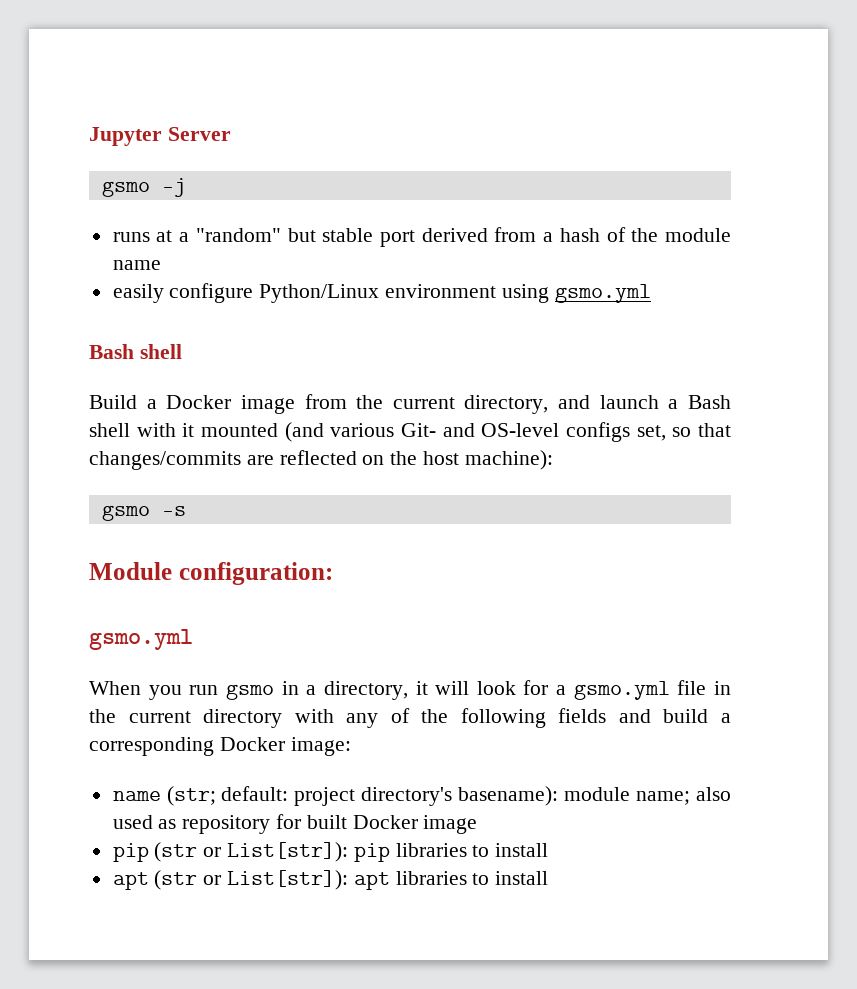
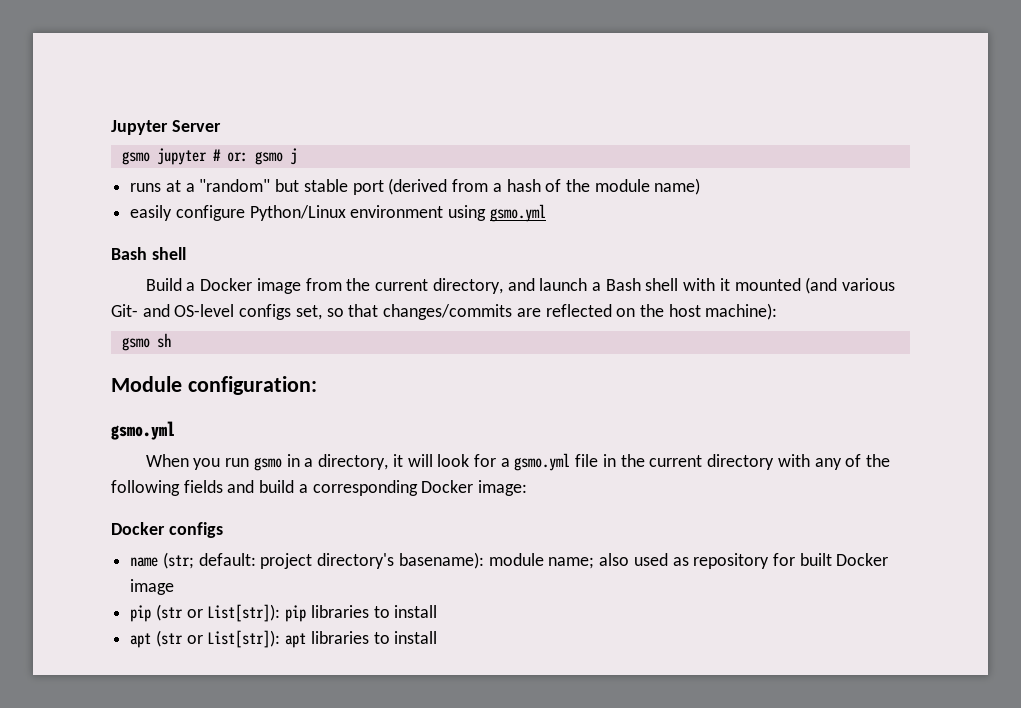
- gsmo -j
+ gsmo jupyter # or: gsmo j
- runs at a "random" but stable port derived from a hash of the module name
+ runs at a "random" but stable port (derived from a hash of the module name)
- gsmo -s
+ gsmo sh
+ Docker configs

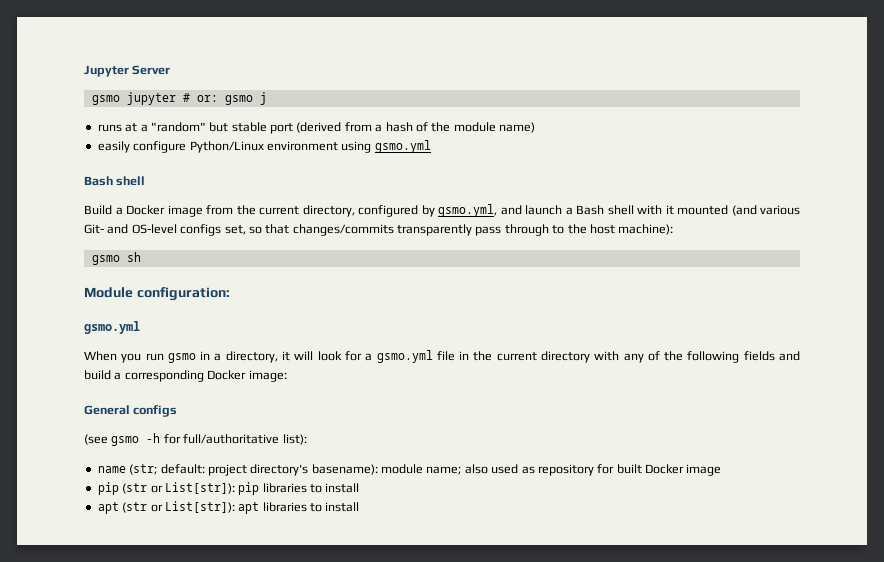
- Build a Docker image from the current directory, and launch a Bash shell with it mounted (and various Git- and OS-level configs set, so that changes/commits are reflected on the host machine):
+ Build a Docker image from the current directory, configured by gsmo.yml, and launch a Bash shell with it mounted (and various Git- and OS-level configs set, so that changes/commits transparently pass through to the host machine):
- Docker configs
+ General configs
+ (see gsmo -h for full/authoritative list):

